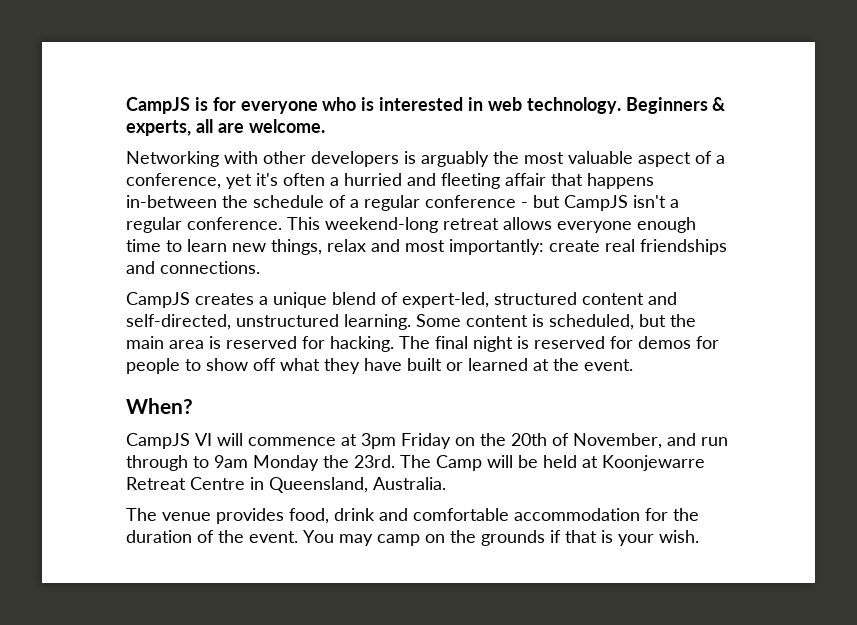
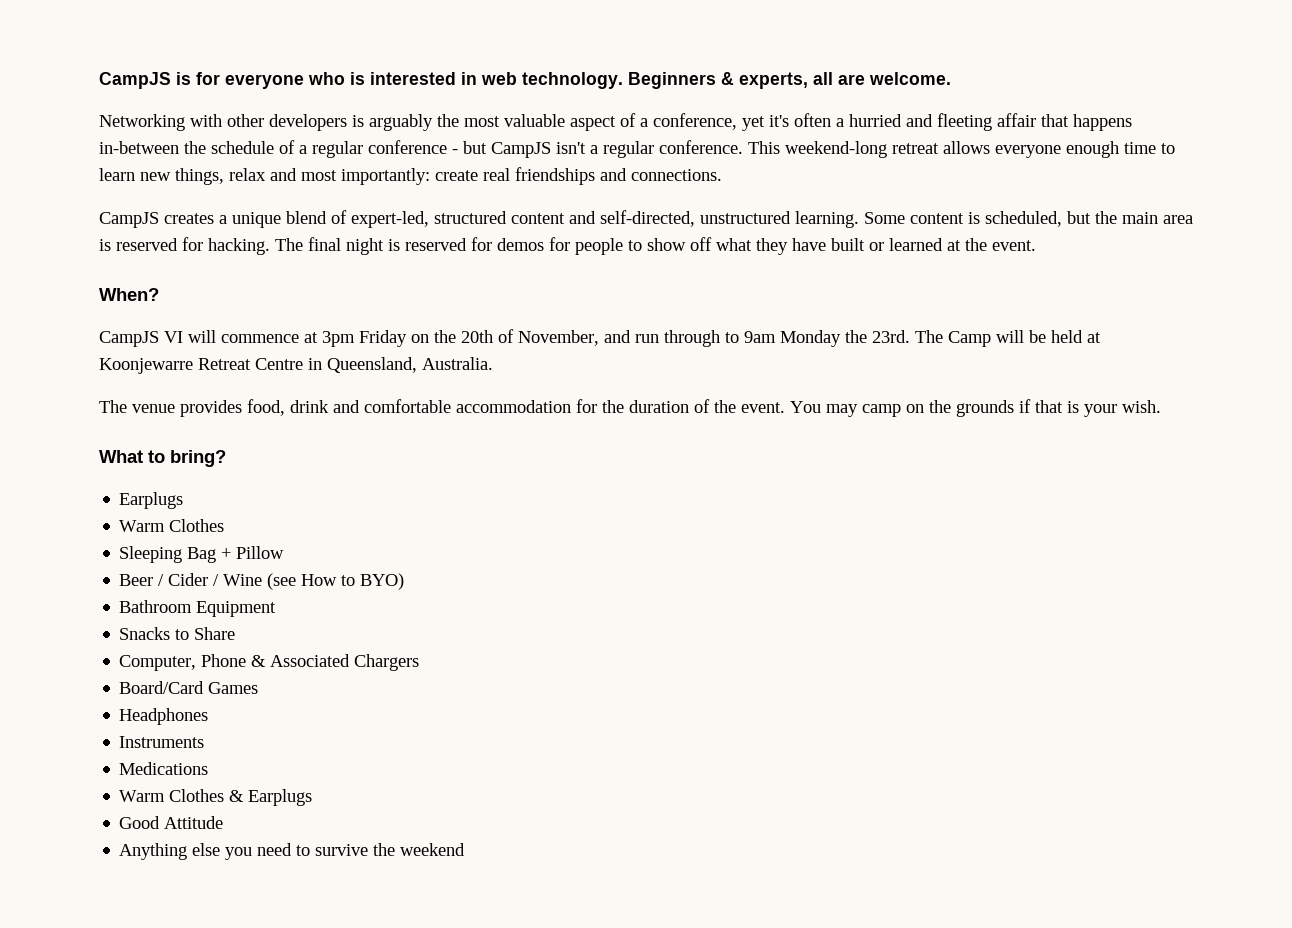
+ What to bring?
+ Earplugs
+ Warm Clothes
+ Sleeping Bag + Pillow
+ Beer / Cider / Wine (see How to BYO)
+ Bathroom Equipment
+ Snacks to Share
+ Computer, Phone & Associated Chargers
+ Board/Card Games
+ Headphones
+ Instruments
+ Medications
+ Warm Clothes & Earplugs
+ Good Attitude
+ Anything else you need to survive the weekend

